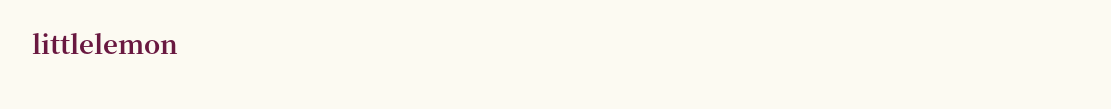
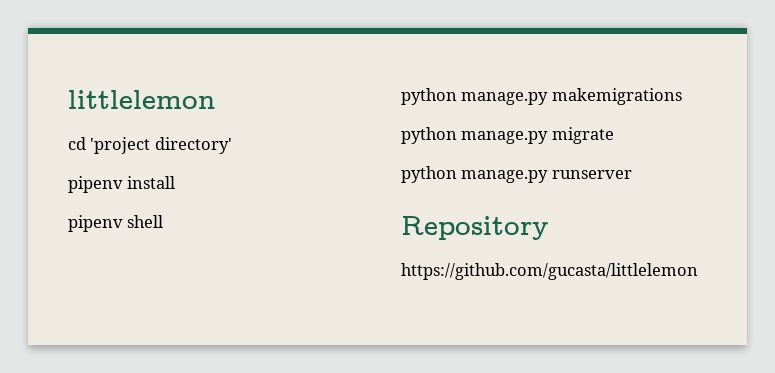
+ cd 'project directory'
+ pipenv install
+ pipenv shell
+ python manage.py makemigrations
+ python manage.py migrate
+ python manage.py runserver
+ Repository
+ https://github.com/gucasta/littlelemon

